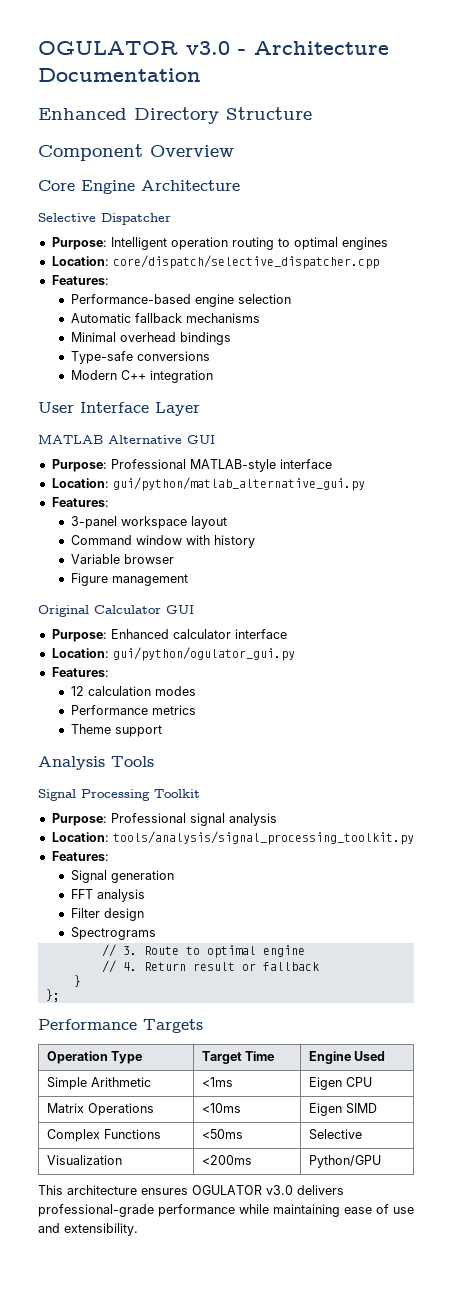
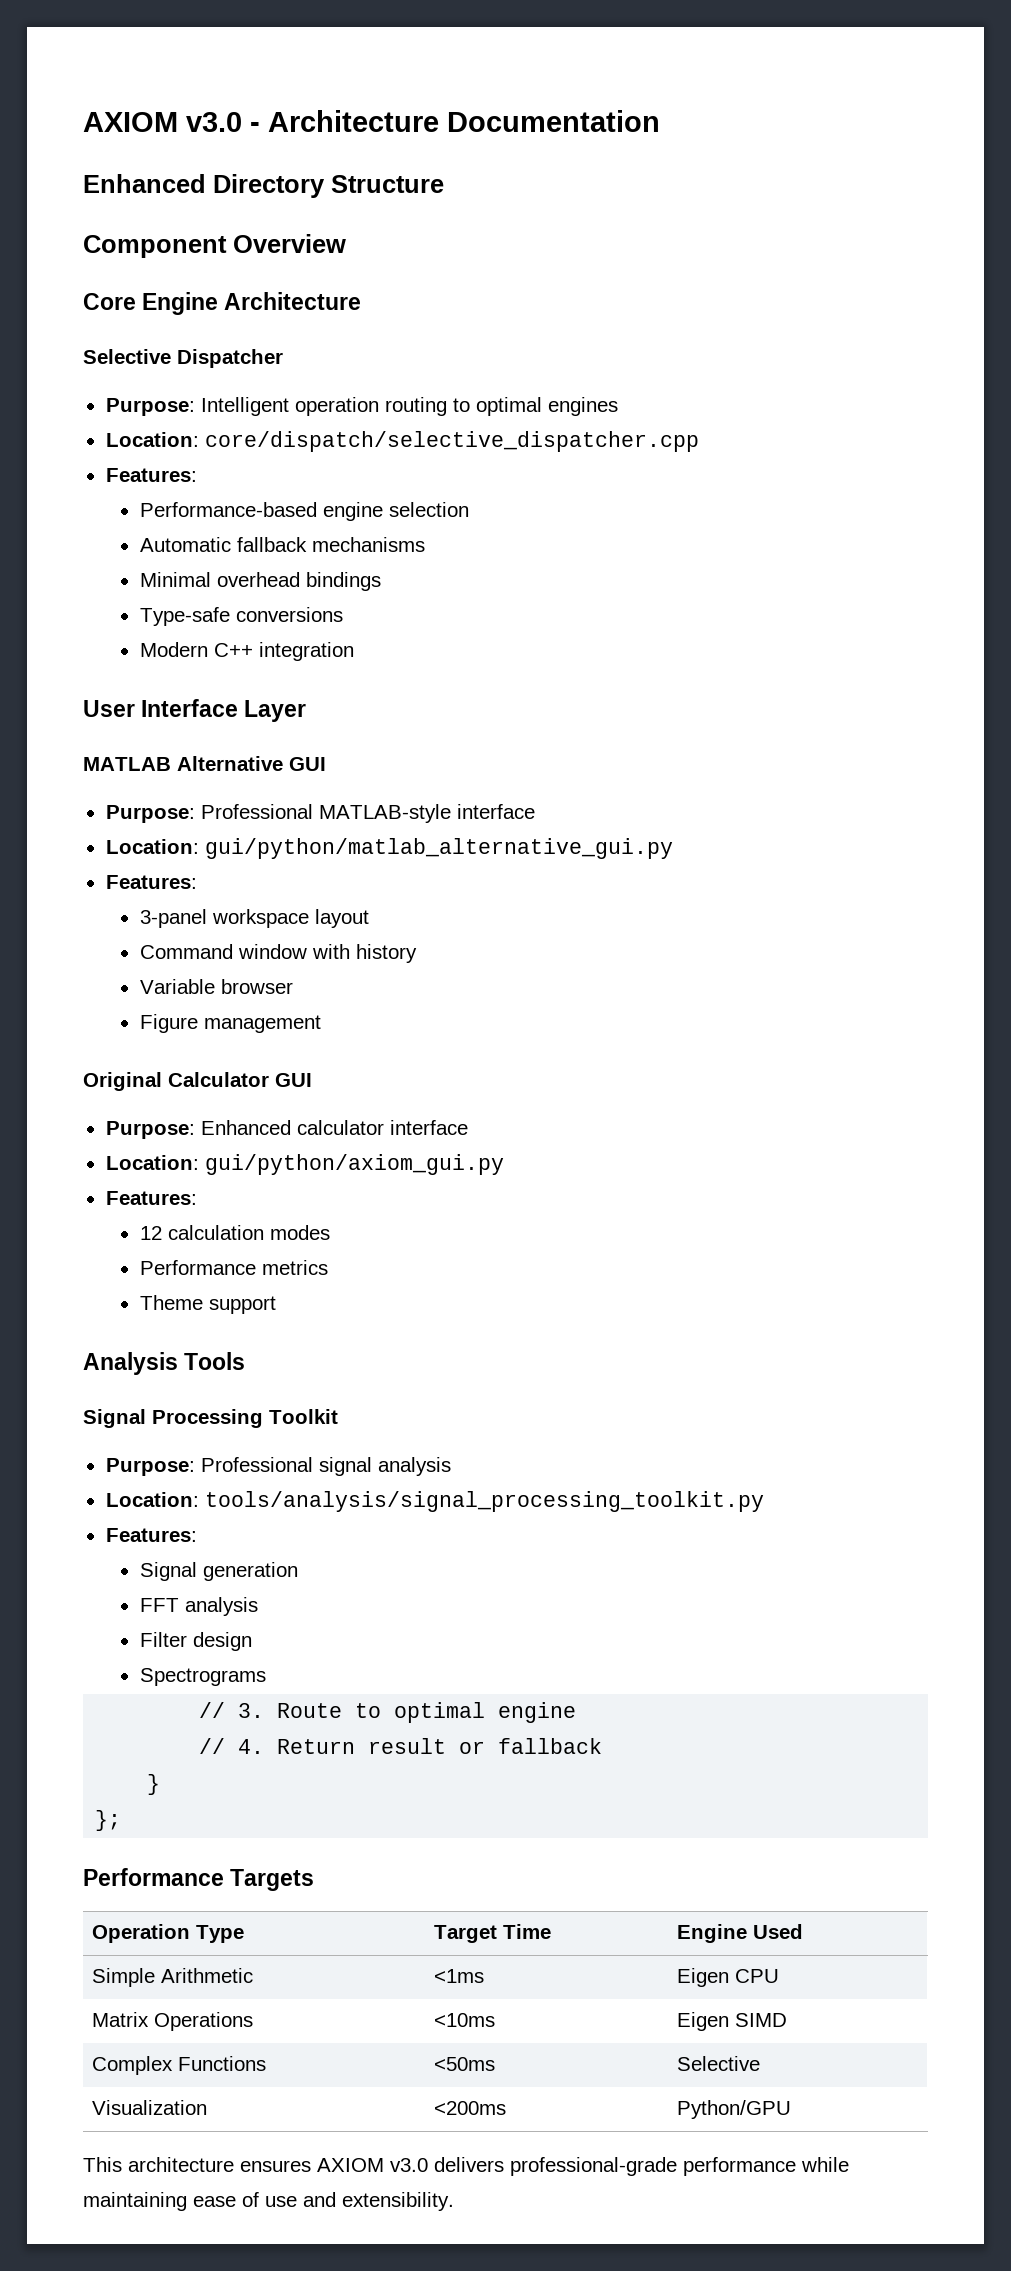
- OGULATOR v3.0 - Architecture Documentation
+ AXIOM v3.0 - Architecture Documentation
- Location: gui/python/ogulator_gui.py
+ Location: gui/python/axiom_gui.py
- This architecture ensures OGULATOR v3.0 delivers professional-grade performance while maintaining ease of use and extensibility.
+ This architecture ensures AXIOM v3.0 delivers professional-grade performance while maintaining ease of use and extensibility.

